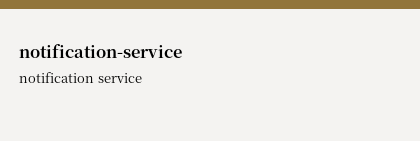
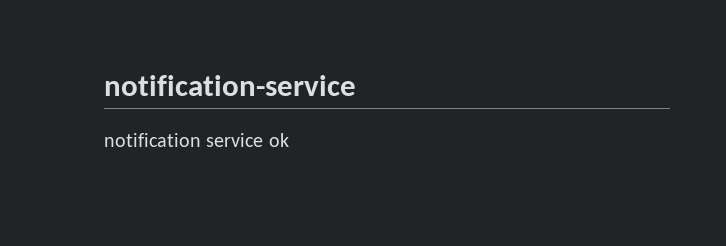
- notification service
+ notification service ok

